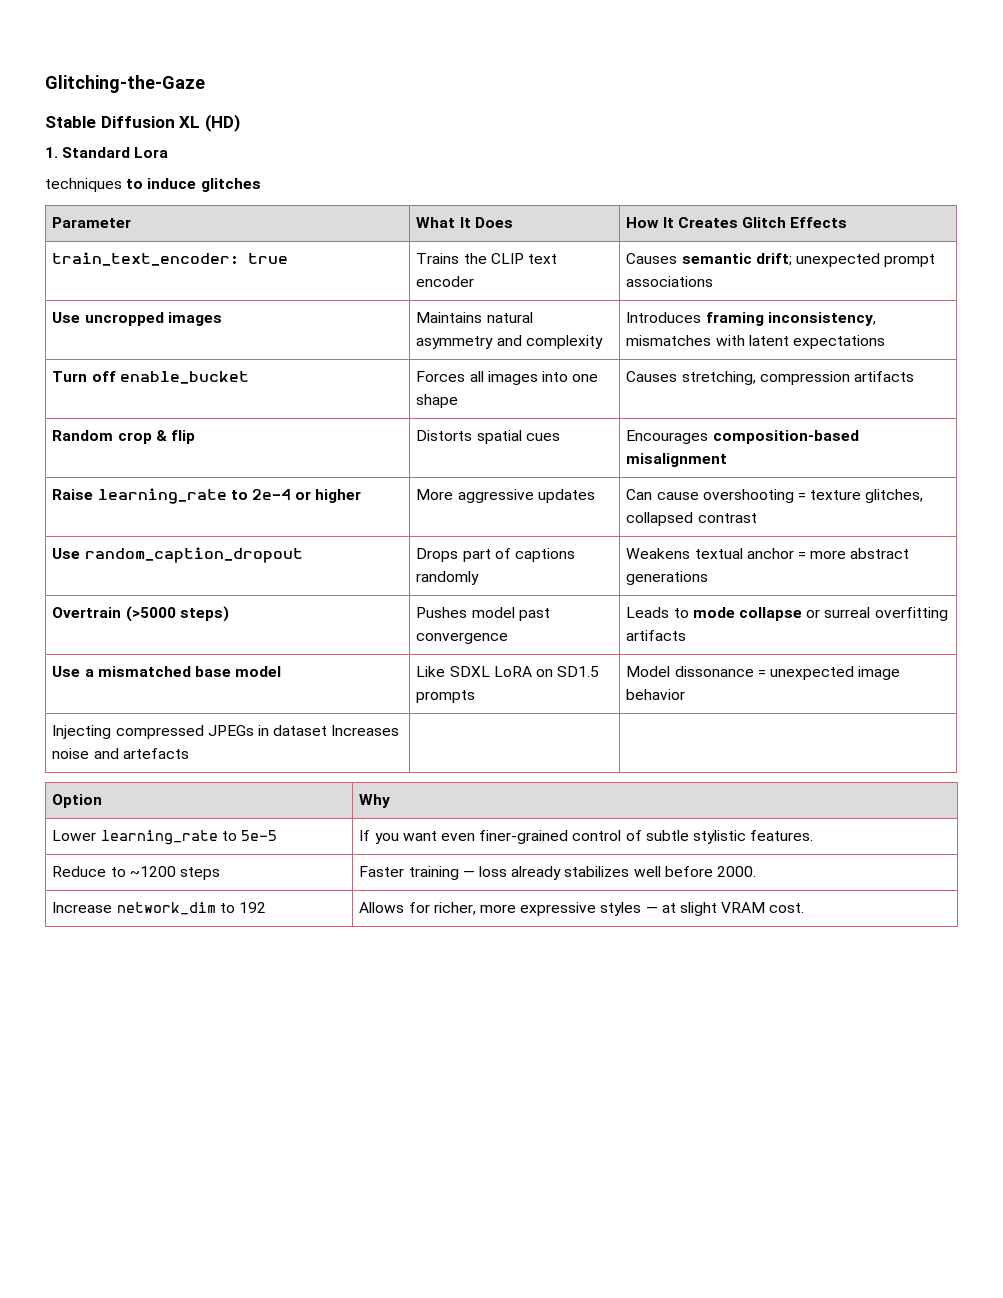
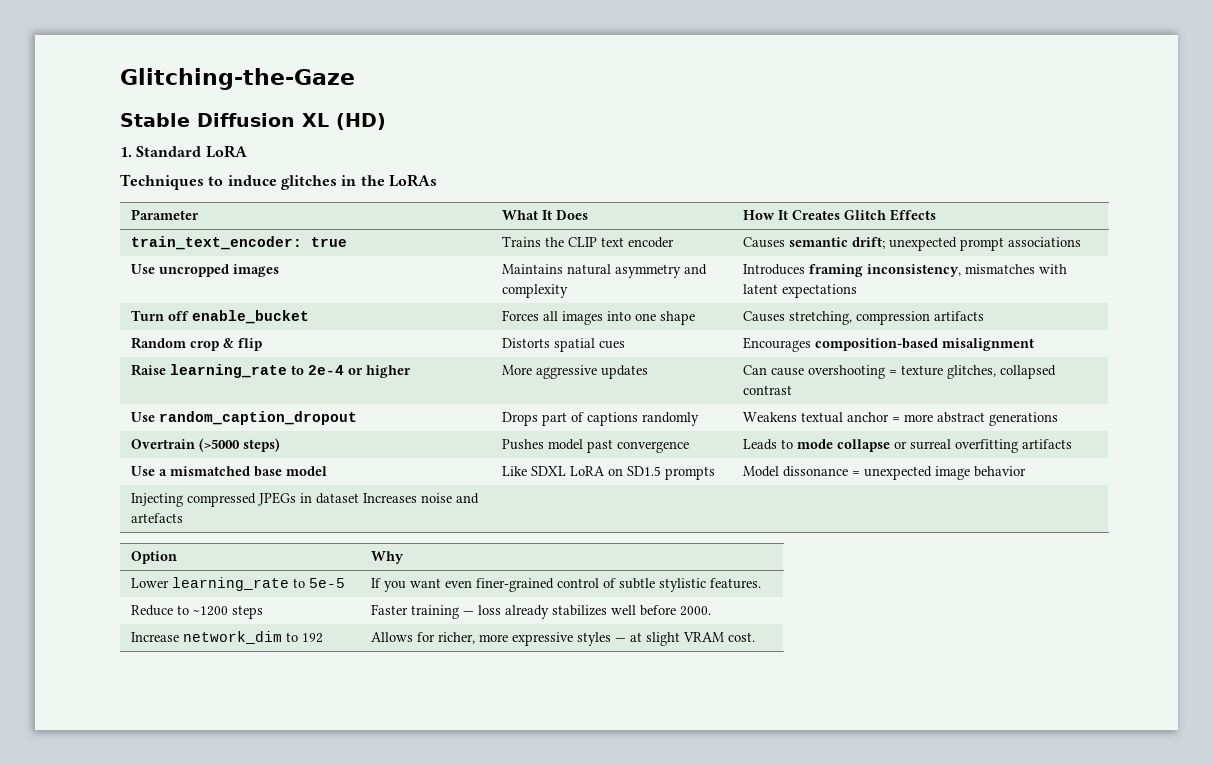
- 1. Standard Lora
- techniques to induce glitches
+ 1. Standard LoRA
+ Techniques to induce glitches in the LoRAs

